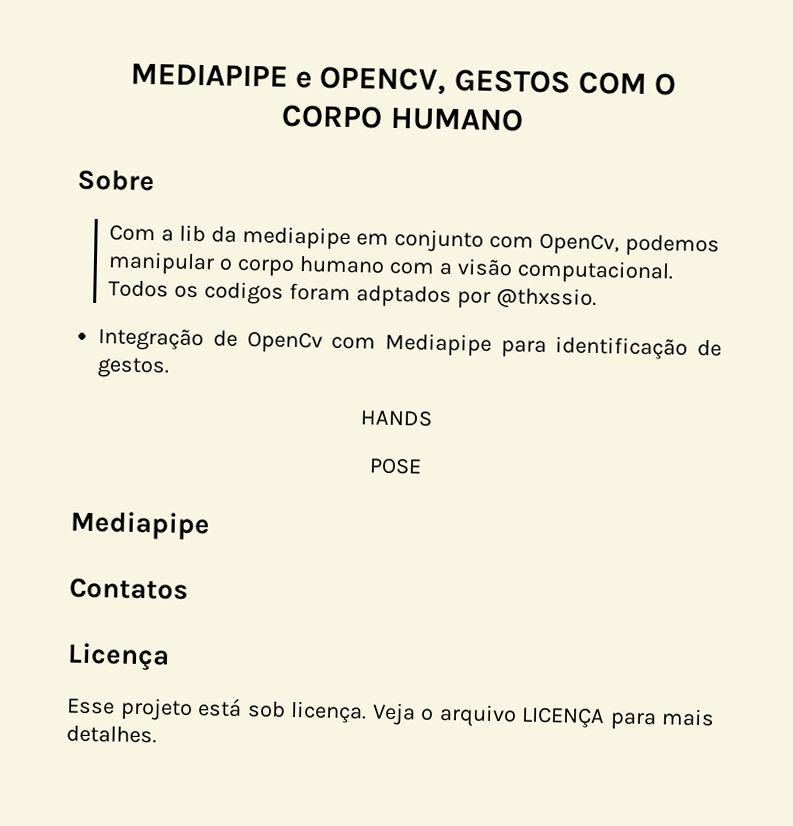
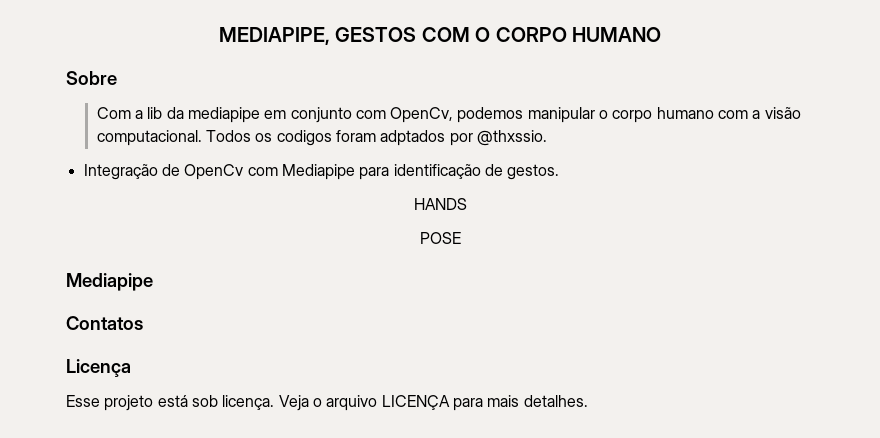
- MEDIAPIPE e OPENCV, GESTOS COM O CORPO HUMANO
+ MEDIAPIPE, GESTOS COM O CORPO HUMANO

